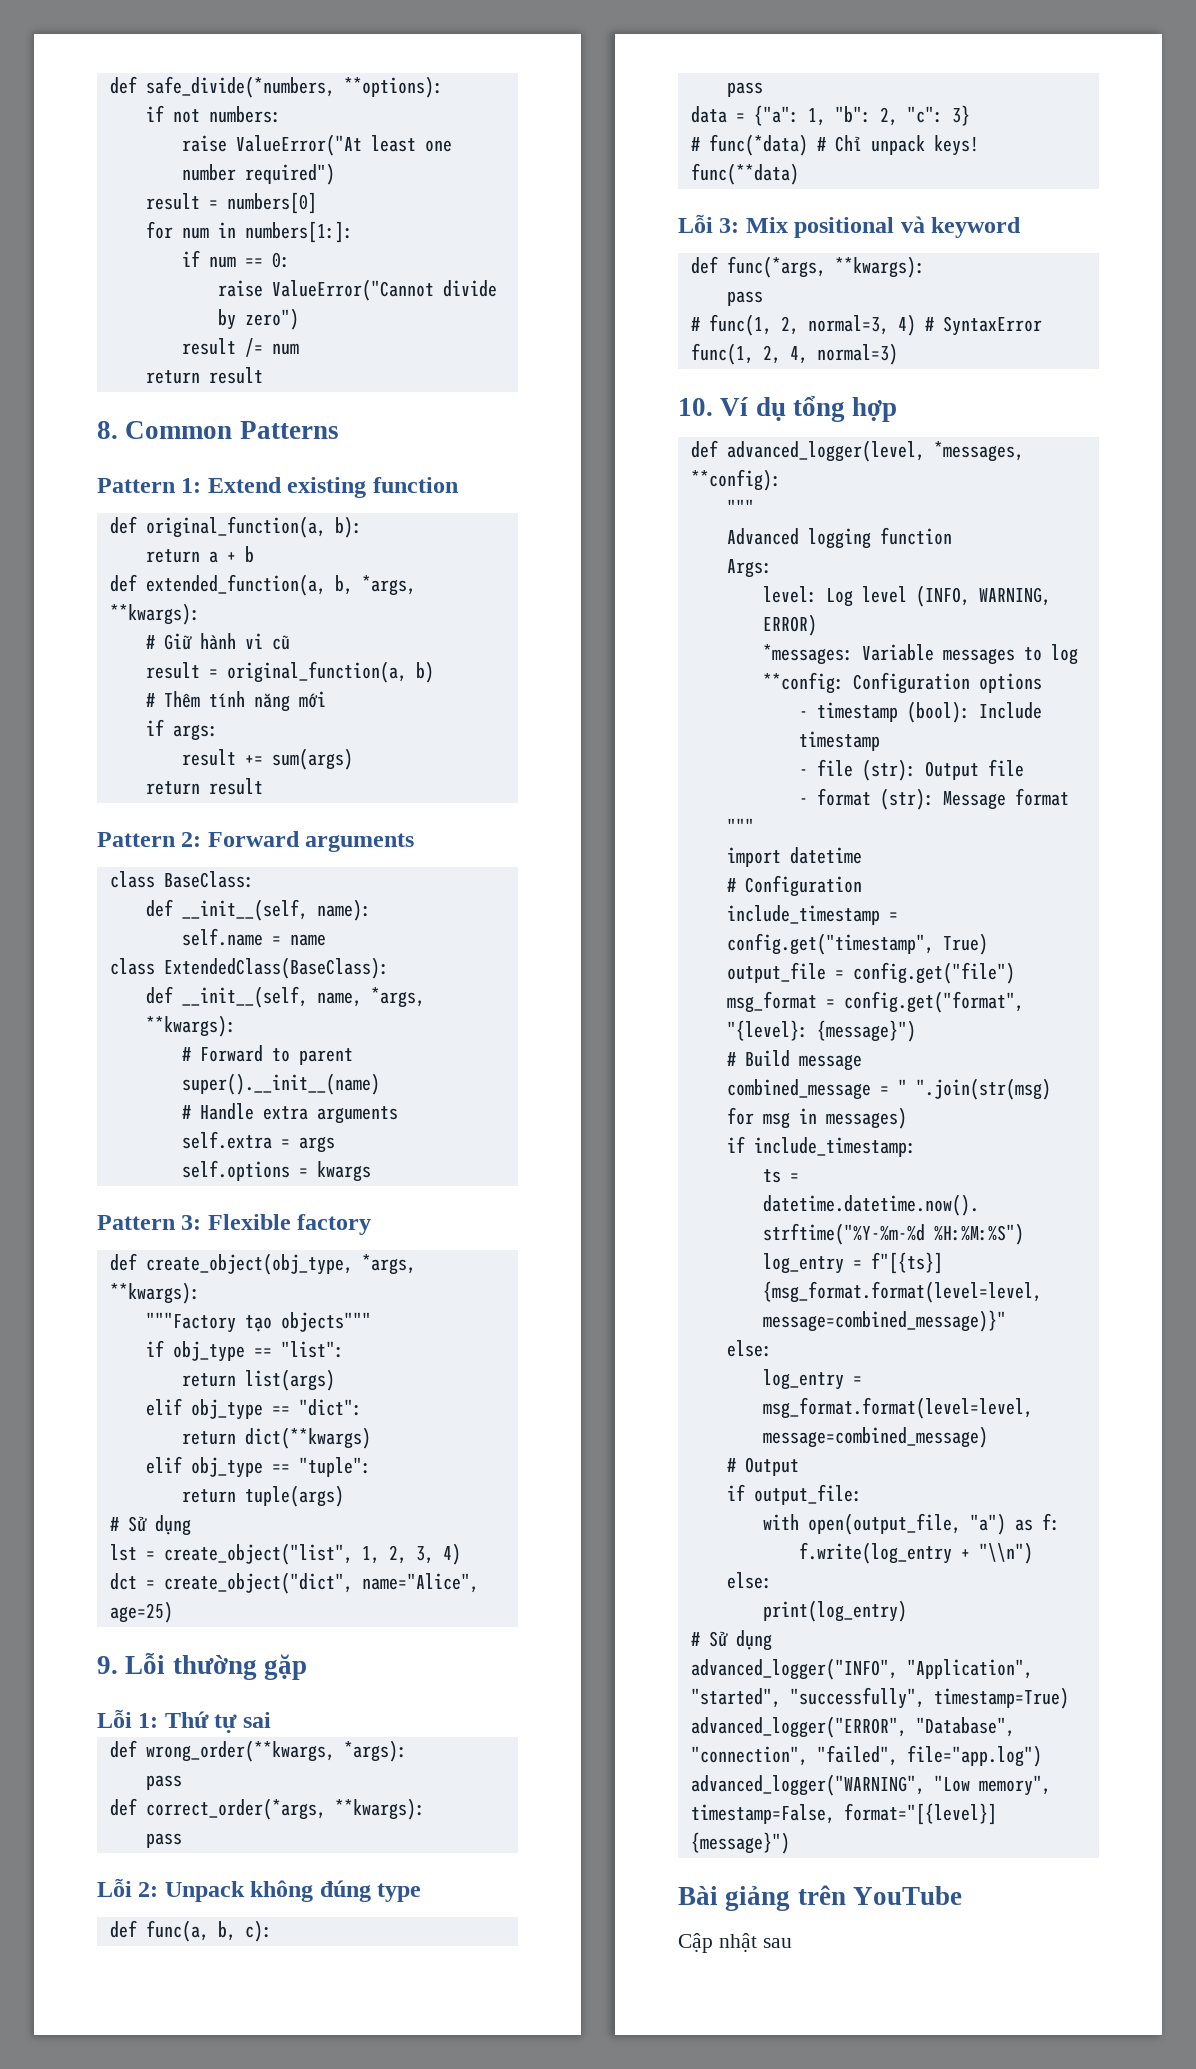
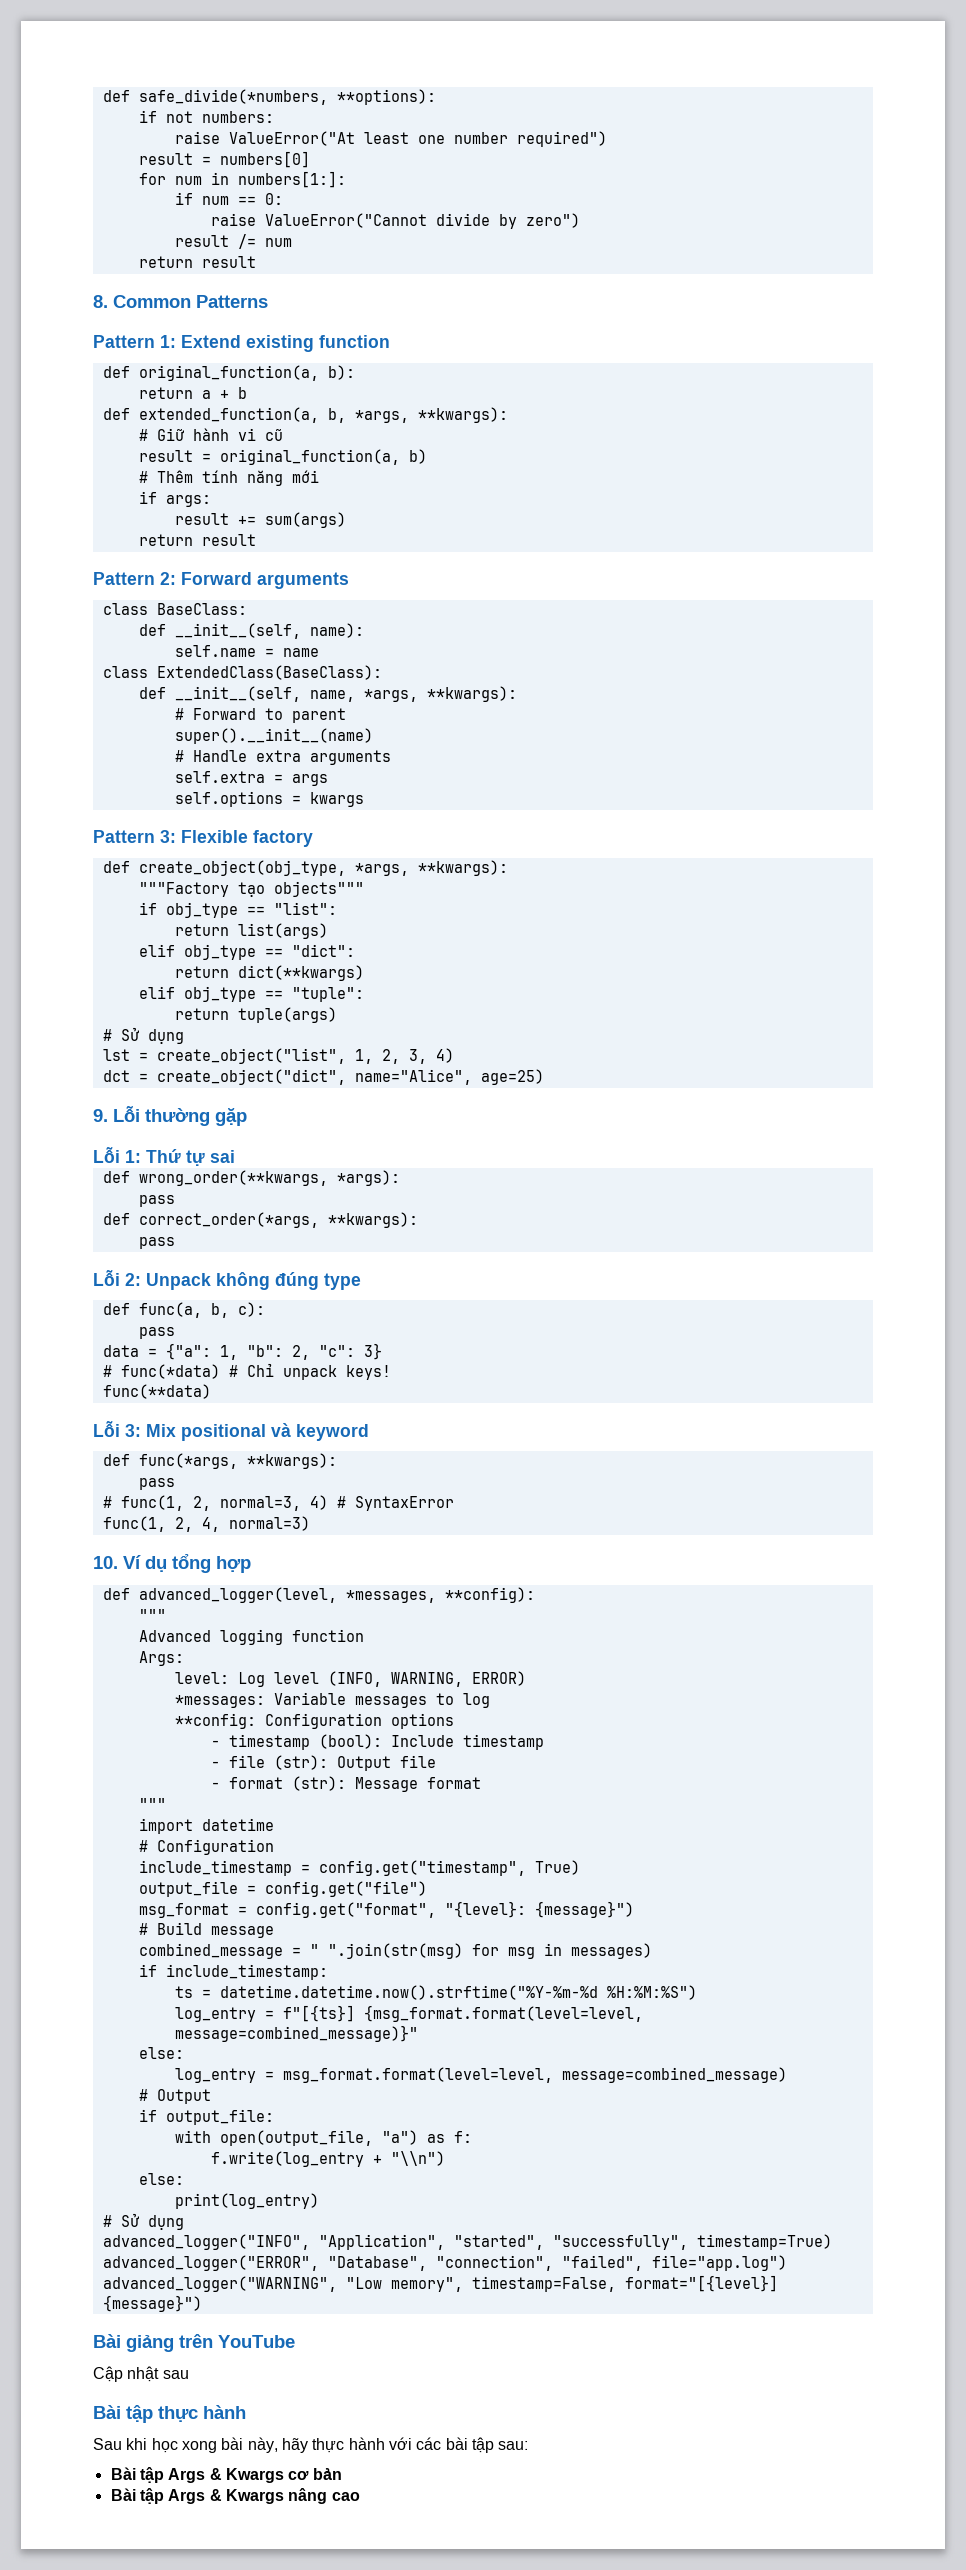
+ Bài tập thực hành
+ Sau khi học xong bài này, hãy thực hành với các bài tập sau:
+ Bài tập Args & Kwargs cơ bản
+ Bài tập Args & Kwargs nâng cao

